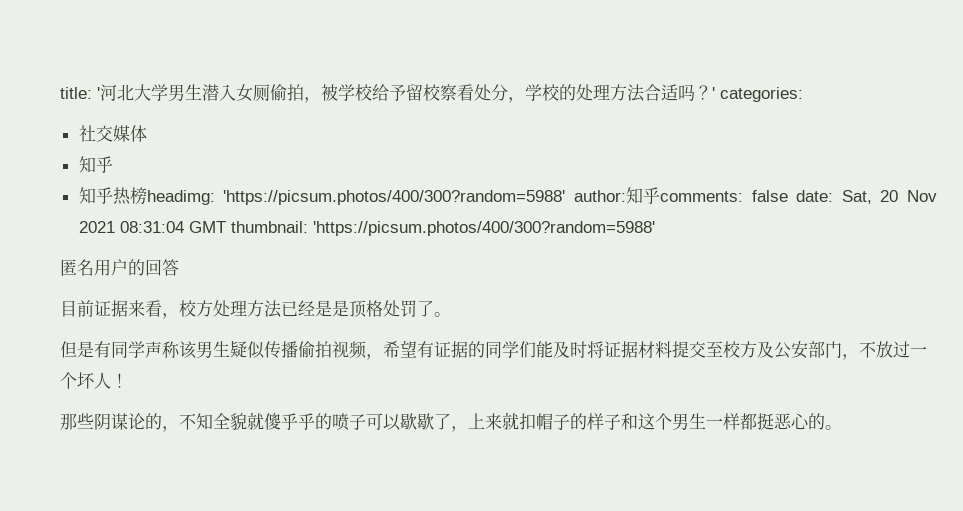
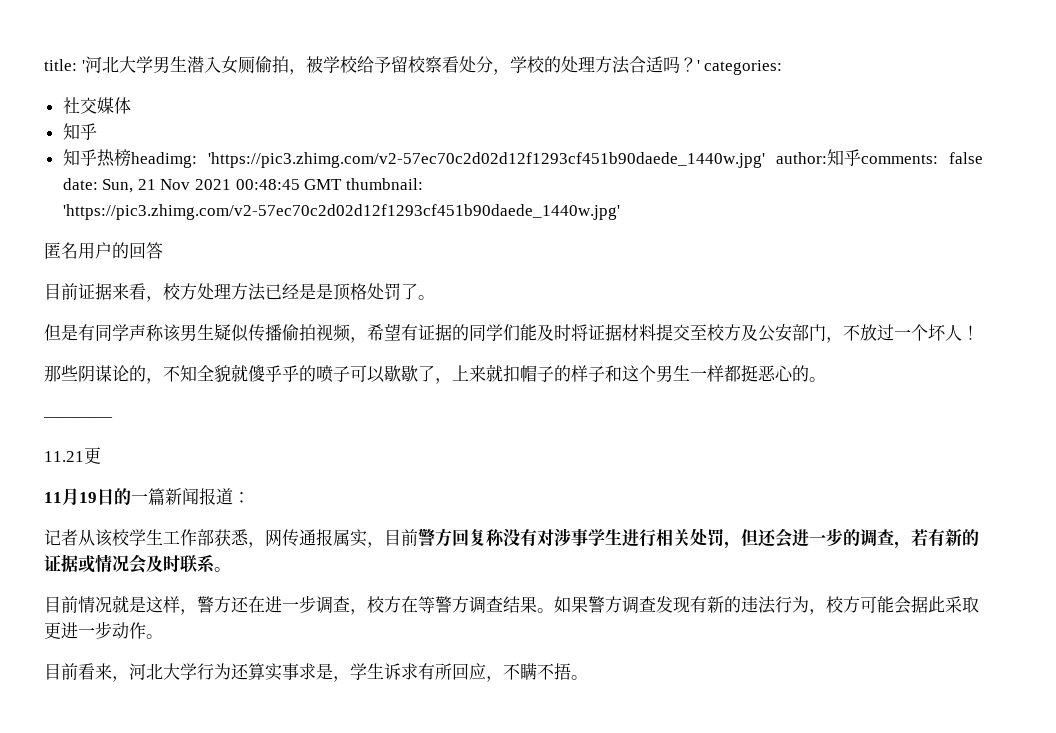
- 知乎热榜headimg: 'https://picsum.photos/400/300?random=5988' author:知乎comments: false date: Sat, 20 Nov 2021 08:31:04 GMT thumbnail: 'https://picsum.photos/400/300?random=5988'
+ 知乎热榜headimg: 'https://pic3.zhimg.com/v2-57ec70c2d02d12f1293cf451b90daede_1440w.jpg' author:知乎comments: false date: Sun, 21 Nov 2021 00:48:45 GMT thumbnail: 'https://pic3.zhimg.com/v2-57ec70c2d02d12f1293cf451b90daede_1440w.jpg'
+ ————
+ 11.21更
+ 11月19日的一篇新闻报道：
+ 记者从该校学生工作部获悉，网传通报属实，目前警方回复称没有对涉事学生进行相关处罚，但还会进一步的调查，若有新的证据或情况会及时联系。
+ 目前情况就是这样，警方还在进一步调查，校方在等警方调查结果。如果警方调查发现有新的违法行为，校方可能会据此采取更进一步动作。
+ 目前看来，河北大学行为还算实事求是，学生诉求有所回应，不瞒不捂。

